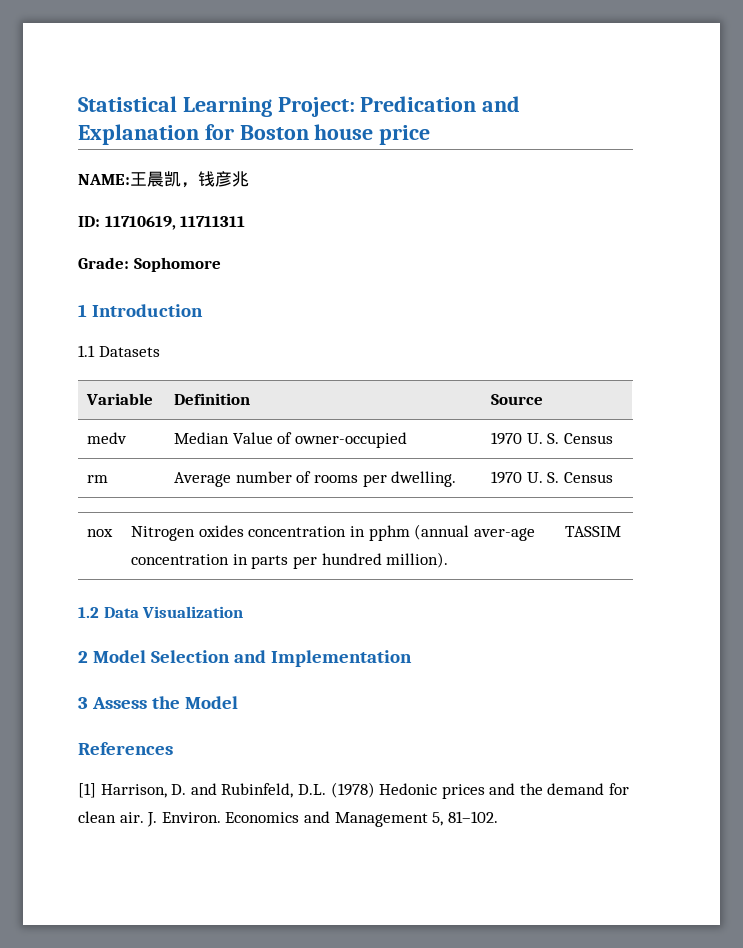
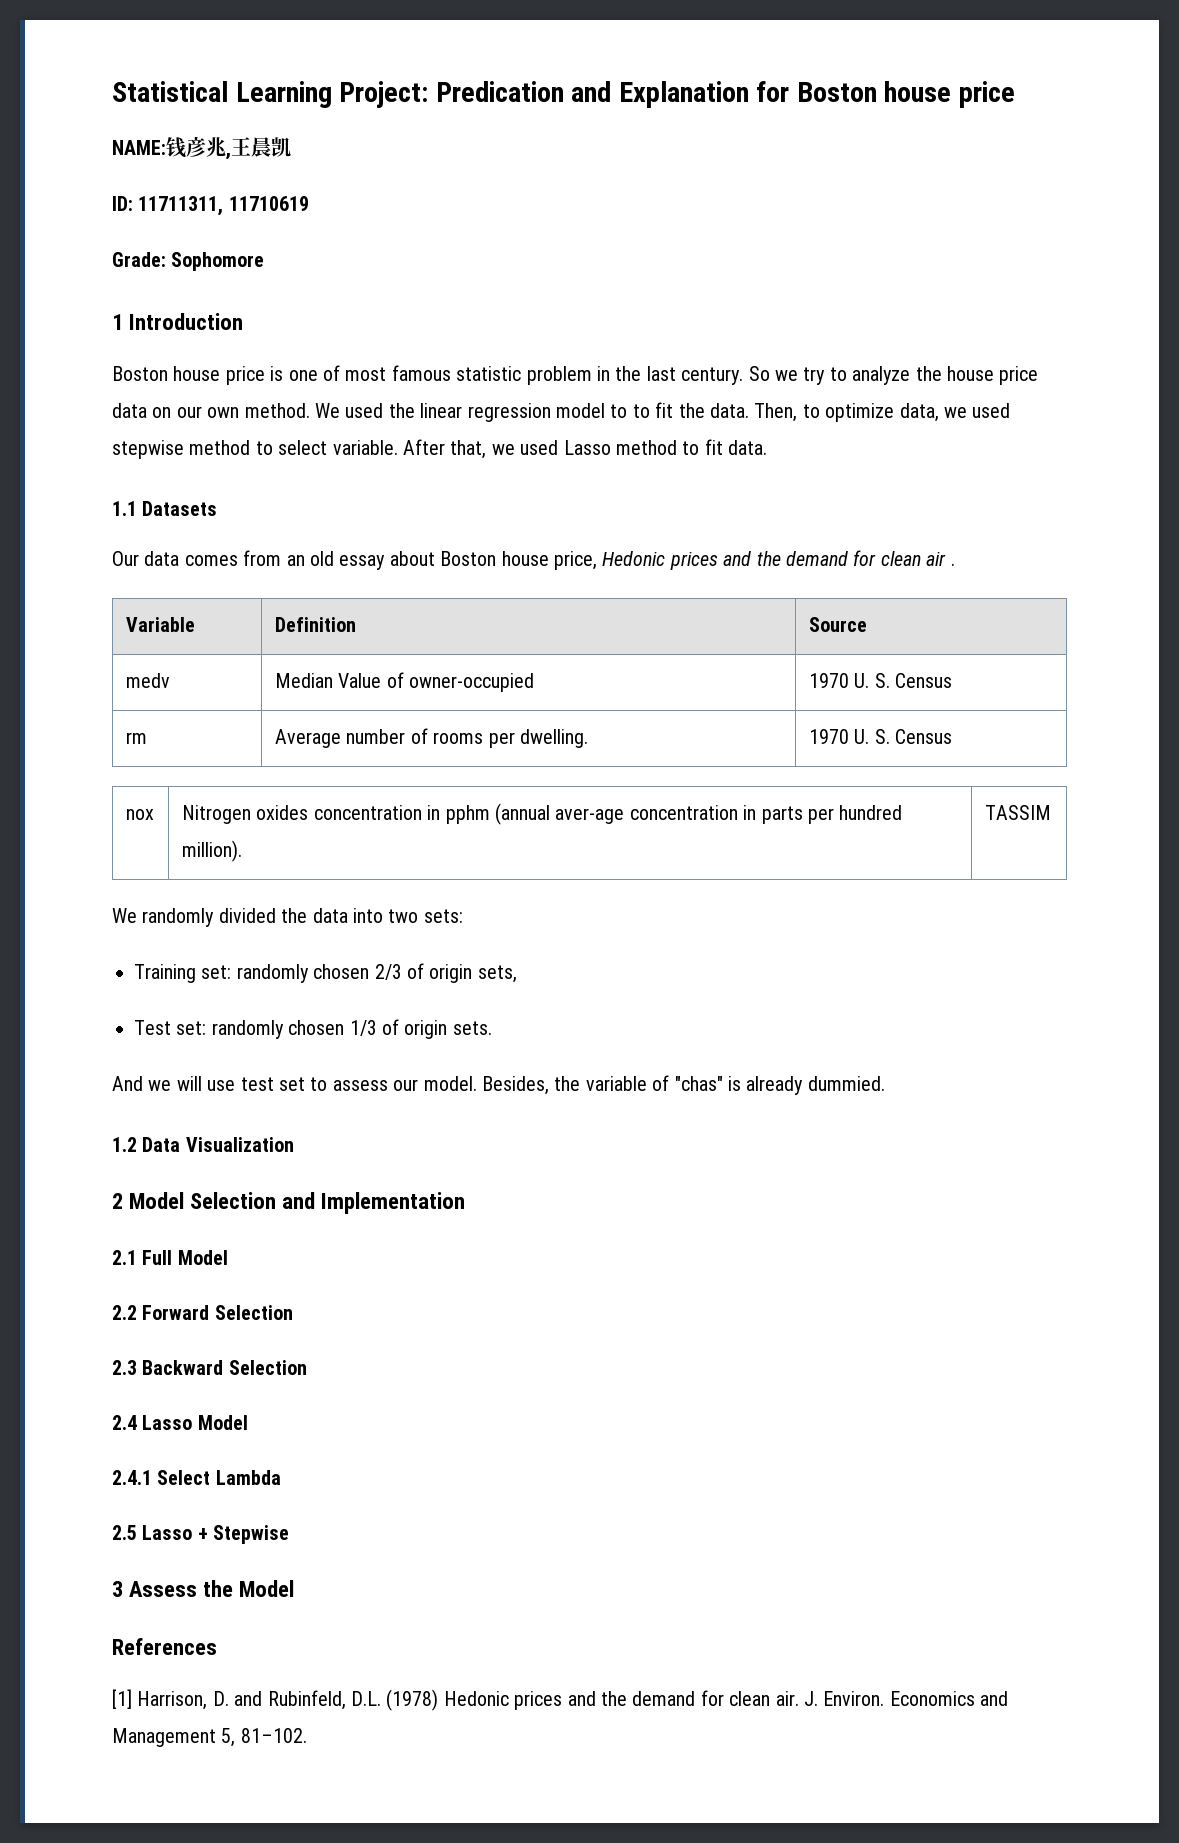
- NAME:王晨凯，钱彦兆
+ NAME:钱彦兆,王晨凯
- ID: 11710619, 11711311
+ ID: 11711311, 11710619
+ Boston house price is one of most famous statistic problem in the last century. So we try to analyze the house price data on our own method. We used the linear regression model to to fit the data. Then, to optimize data, we used stepwise method to select variable. After that, we used Lasso method to fit data.
  1.1 Datasets
+ Our data comes from an old essay about Boston house price, Hedonic prices and the demand for clean air .
+ We randomly divided the data into two sets:
+ Training set: randomly chosen 2/3 of origin sets,
+ Test set: randomly chosen 1/3 of origin sets.
+ And we will use test set to assess our model. Besides, the variable of "chas" is already dummied.
+ 2.1 Full Model
+ 2.2 Forward Selection
+ 2.3 Backward Selection
+ 2.4 Lasso Model
+ 2.4.1 Select Lambda
+ 2.5 Lasso + Stepwise

